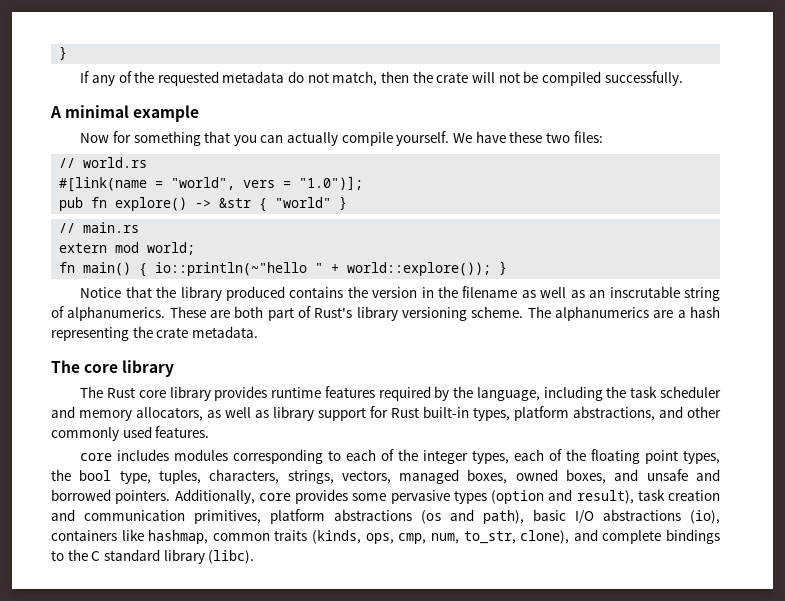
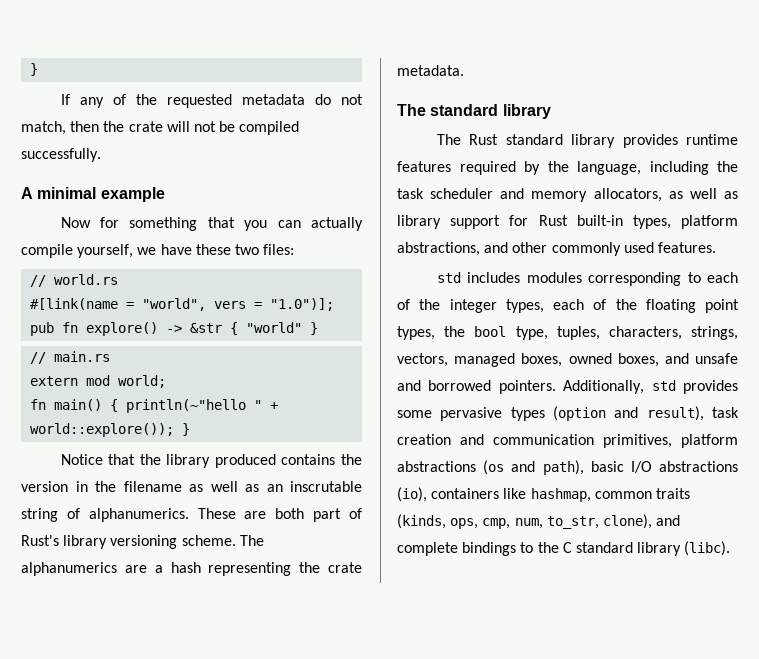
- Now for something that you can actually compile yourself. We have these two files:
+ Now for something that you can actually compile yourself, we have these two files:
- fn main() { io::println(~"hello " + world::explore()); }
+ fn main() { println(~"hello " + world::explore()); }
- The core library
+ The standard library
- The Rust core library provides runtime features required by the language, including the task scheduler and memory allocators, as well as library support for Rust built-in types, platform abstractions, and other commonly used features.
+ The Rust standard library provides runtime features required by the language, including the task scheduler and memory allocators, as well as library support for Rust built-in types, platform abstractions, and other commonly used features.
- core includes modules corresponding to each of the integer types, each of the floating point types, the bool type, tuples, characters, strings, vectors, managed boxes, owned boxes, and unsafe and borrowed pointers.
+ std includes modules corresponding to each of the integer types, each of the floating point types, the bool type, tuples, characters, strings, vectors, managed boxes, owned boxes, and unsafe and borrowed pointers.
- Additionally, core provides some pervasive types (option and result), task creation and communication primitives, platform abstractions (os and path), basic I/O abstractions (io), containers like hashmap, common traits (kinds, ops, cmp, num, to_str, clone), and complete bindings to the C standard library (libc).
+ Additionally, std provides some pervasive types (option and result), task creation and communication primitives, platform abstractions (os and path), basic I/O abstractions (io), containers like hashmap, common traits (kinds, ops, cmp, num, to_str, clone), and complete bindings to the C standard library (libc).

